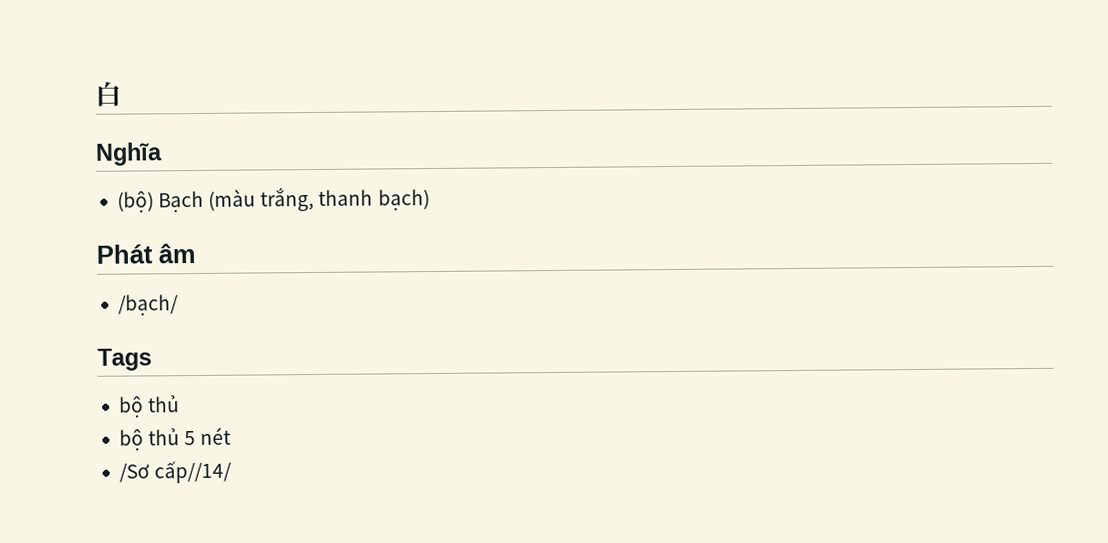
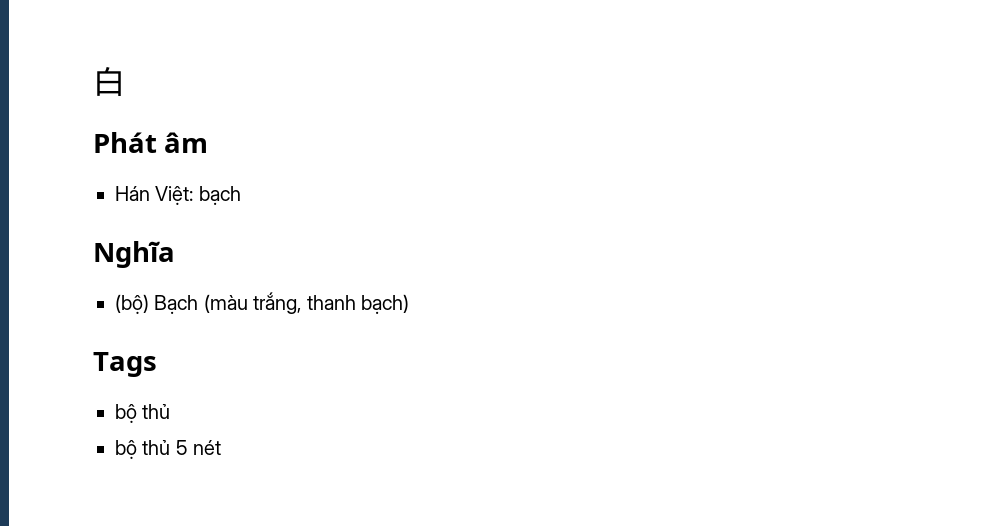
+ Phát âm
+ Hán Việt: bạch
- Phát âm
- /bạch/
- /Sơ cấp//14/

